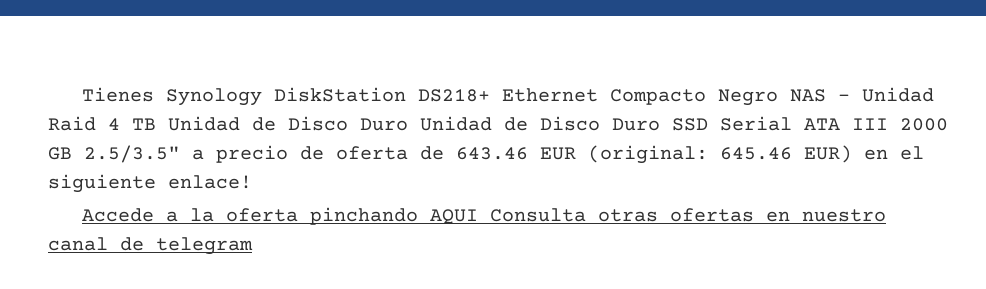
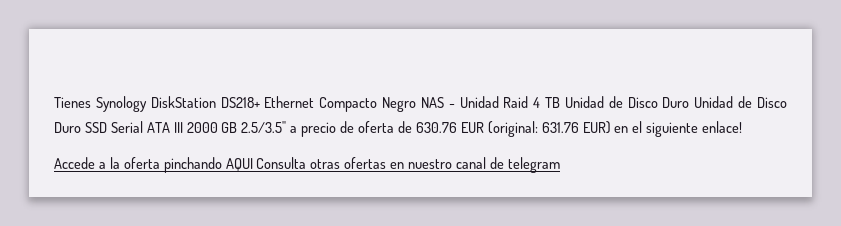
- Tienes Synology DiskStation DS218+ Ethernet Compacto Negro NAS - Unidad Raid 4 TB Unidad de Disco Duro Unidad de Disco Duro SSD Serial ATA III 2000 GB 2.5/3.5" a precio de oferta de 643.46 EUR (original: 645.46 EUR) en el siguiente enlace!
+ Tienes Synology DiskStation DS218+ Ethernet Compacto Negro NAS - Unidad Raid 4 TB Unidad de Disco Duro Unidad de Disco Duro SSD Serial ATA III 2000 GB 2.5/3.5" a precio de oferta de 630.76 EUR (original: 631.76 EUR) en el siguiente enlace!

